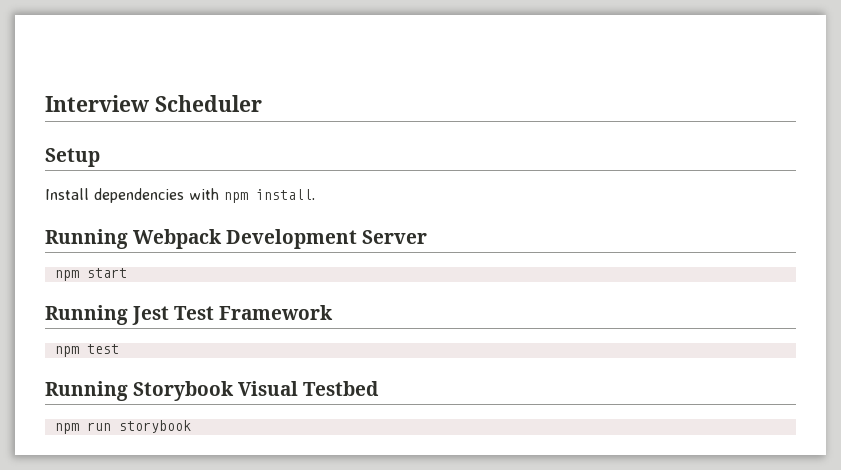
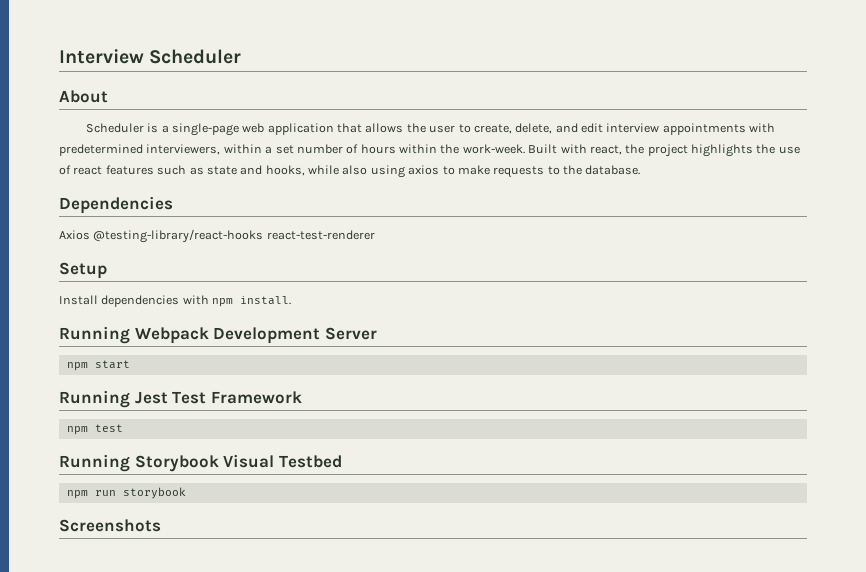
+ About
+ Scheduler is a single-page web application that allows the user to create, delete, and edit interview appointments with predetermined interviewers, within a set number of hours within the work-week. Built with react, the project highlights the use of react features such as state and hooks, while also using axios to make requests to the database.
+ Dependencies
+ Axios @testing-library/react-hooks react-test-renderer
+ Screenshots

